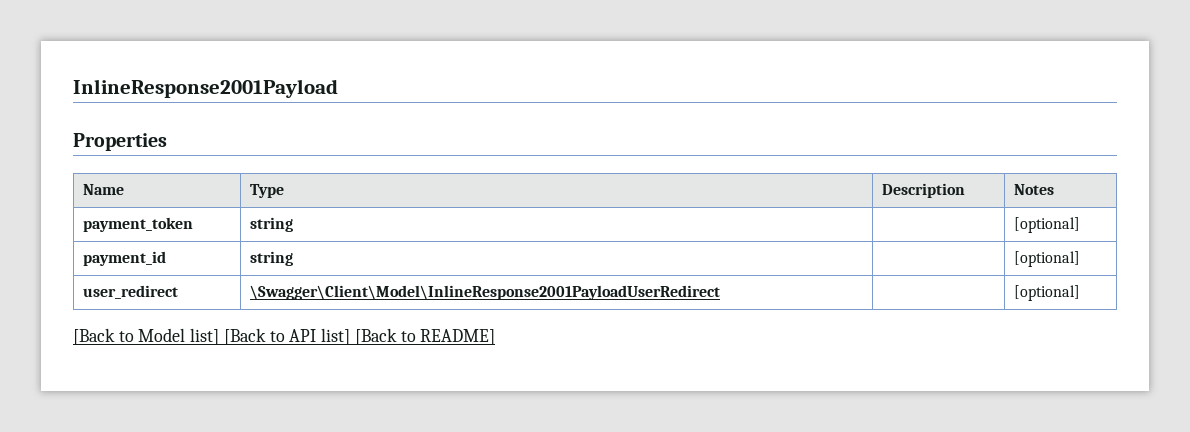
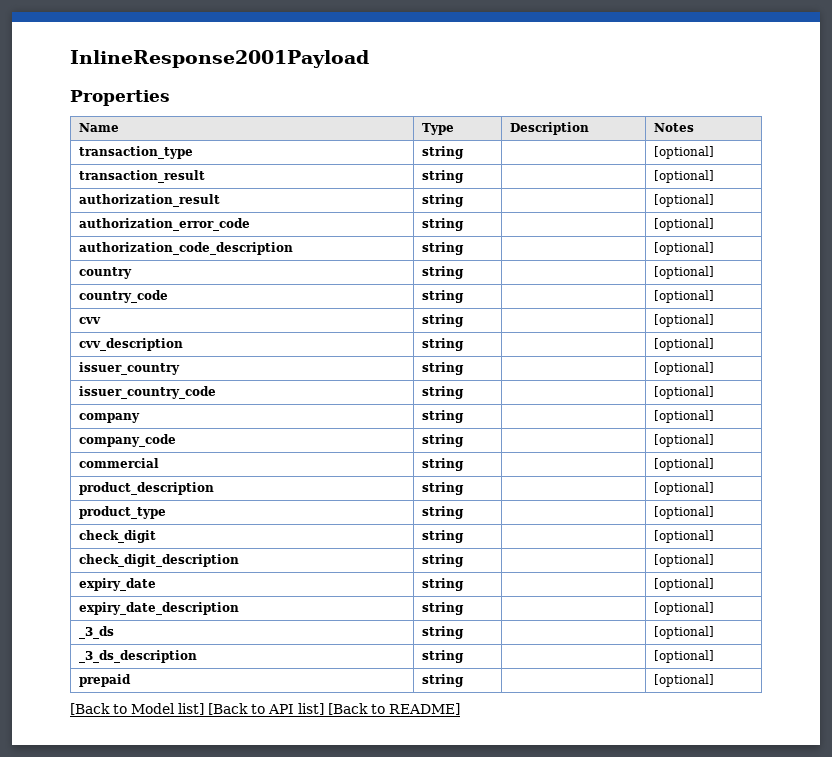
- payment_token | string | | [optional]
- payment_id | string | | [optional]
- user_redirect | \Swagger\Client\Model\InlineResponse2001PayloadUserRedirect | | [optional]
+ transaction_type | string | | [optional]
+ transaction_result | string | | [optional]
+ authorization_result | string | | [optional]
+ authorization_error_code | string | | [optional]
+ authorization_code_description | string | | [optional]
+ country | string | | [optional]
+ country_code | string | | [optional]
+ cvv | string | | [optional]
+ cvv_description | string | | [optional]
+ issuer_country | string | | [optional]
+ issuer_country_code | string | | [optional]
+ company | string | | [optional]
+ company_code | string | | [optional]
+ commercial | string | | [optional]
+ product_description | string | | [optional]
+ product_type | string | | [optional]
+ check_digit | string | | [optional]
+ check_digit_description | string | | [optional]
+ expiry_date | string | | [optional]
+ expiry_date_description | string | | [optional]
+ _3_ds | string | | [optional]
+ _3_ds_description | string | | [optional]
+ prepaid | string | | [optional]

